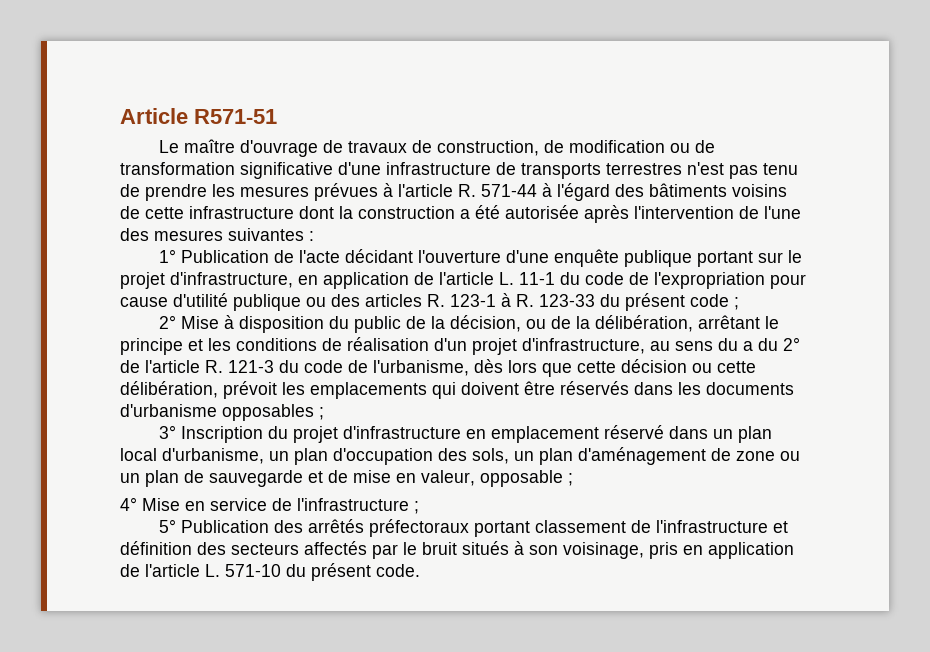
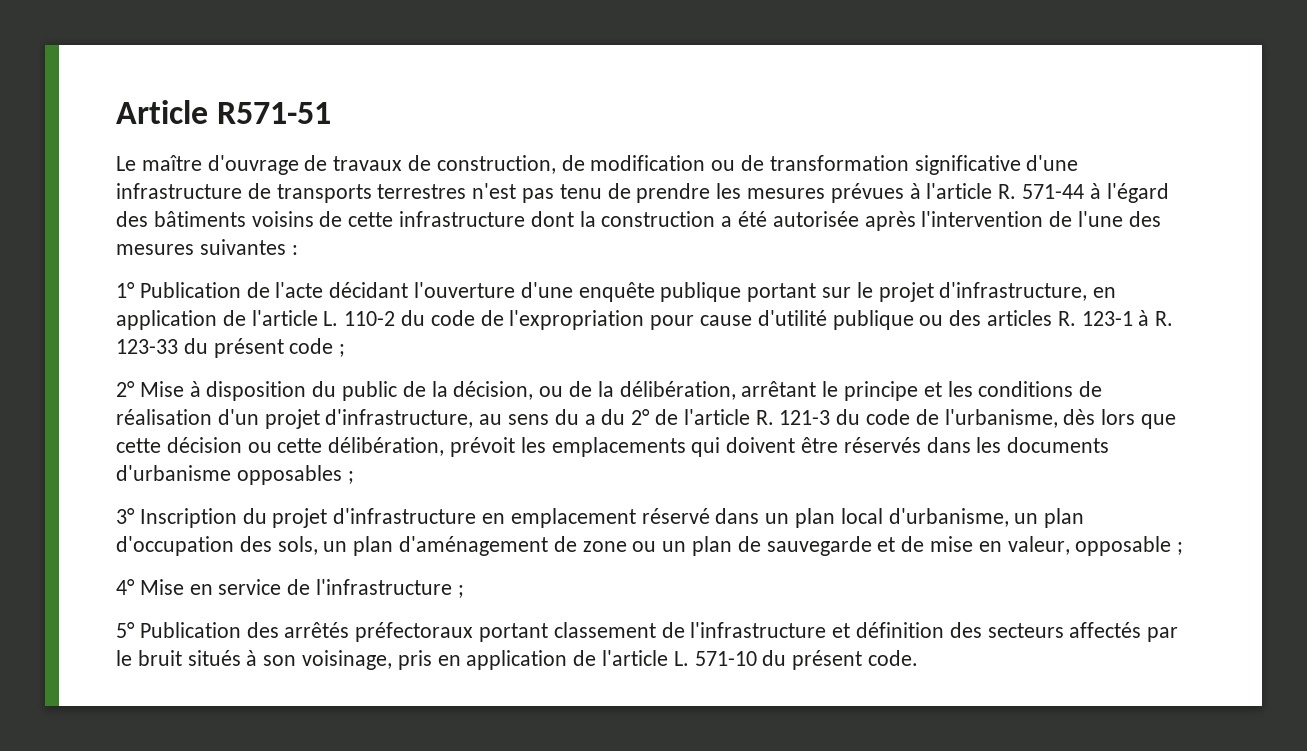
- 1° Publication de l'acte décidant l'ouverture d'une enquête publique portant sur le projet d'infrastructure, en application de l'article L. 11-1 du code de l'expropriation pour cause d'utilité publique ou des articles R. 123-1 à R. 123-33 du présent code ;
+ 1° Publication de l'acte décidant l'ouverture d'une enquête publique portant sur le projet d'infrastructure, en application de l'article L. 110-2 du code de l'expropriation pour cause d'utilité publique ou des articles R. 123-1 à R. 123-33 du présent code ;

